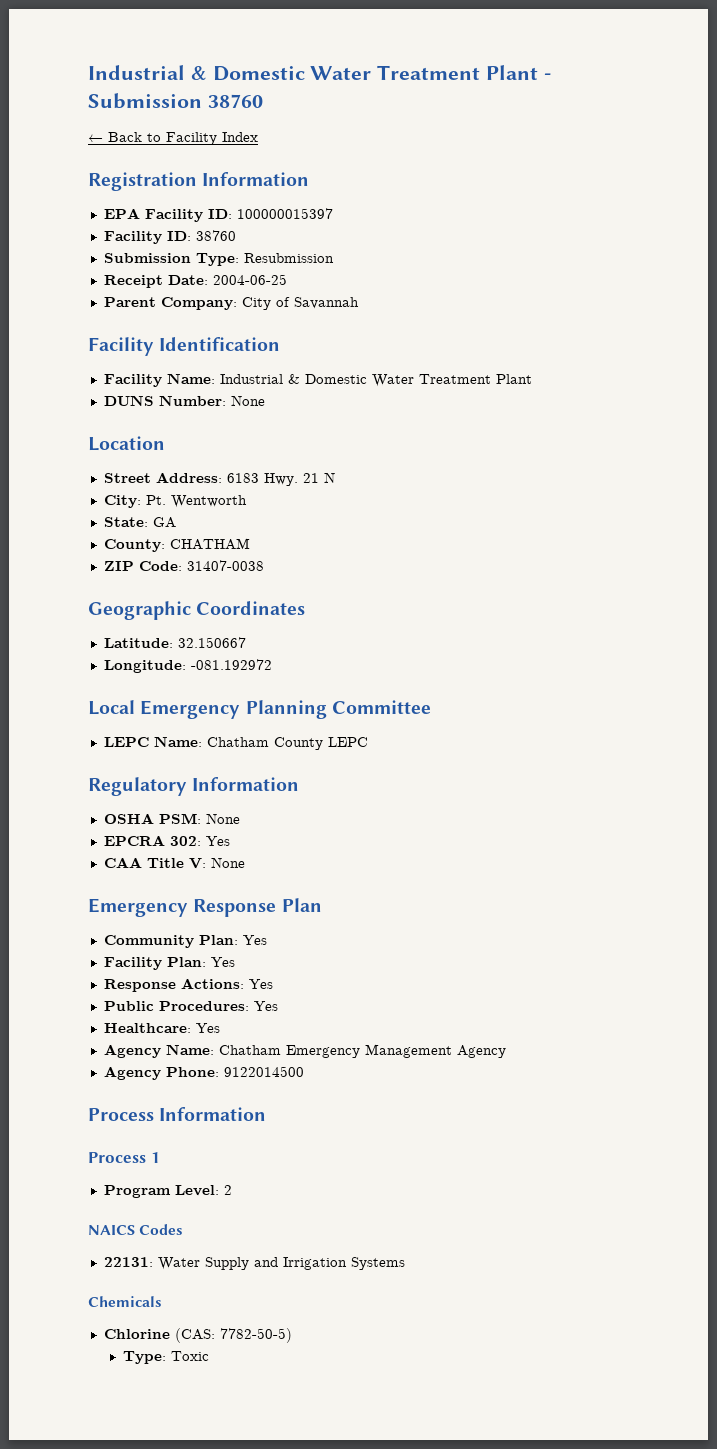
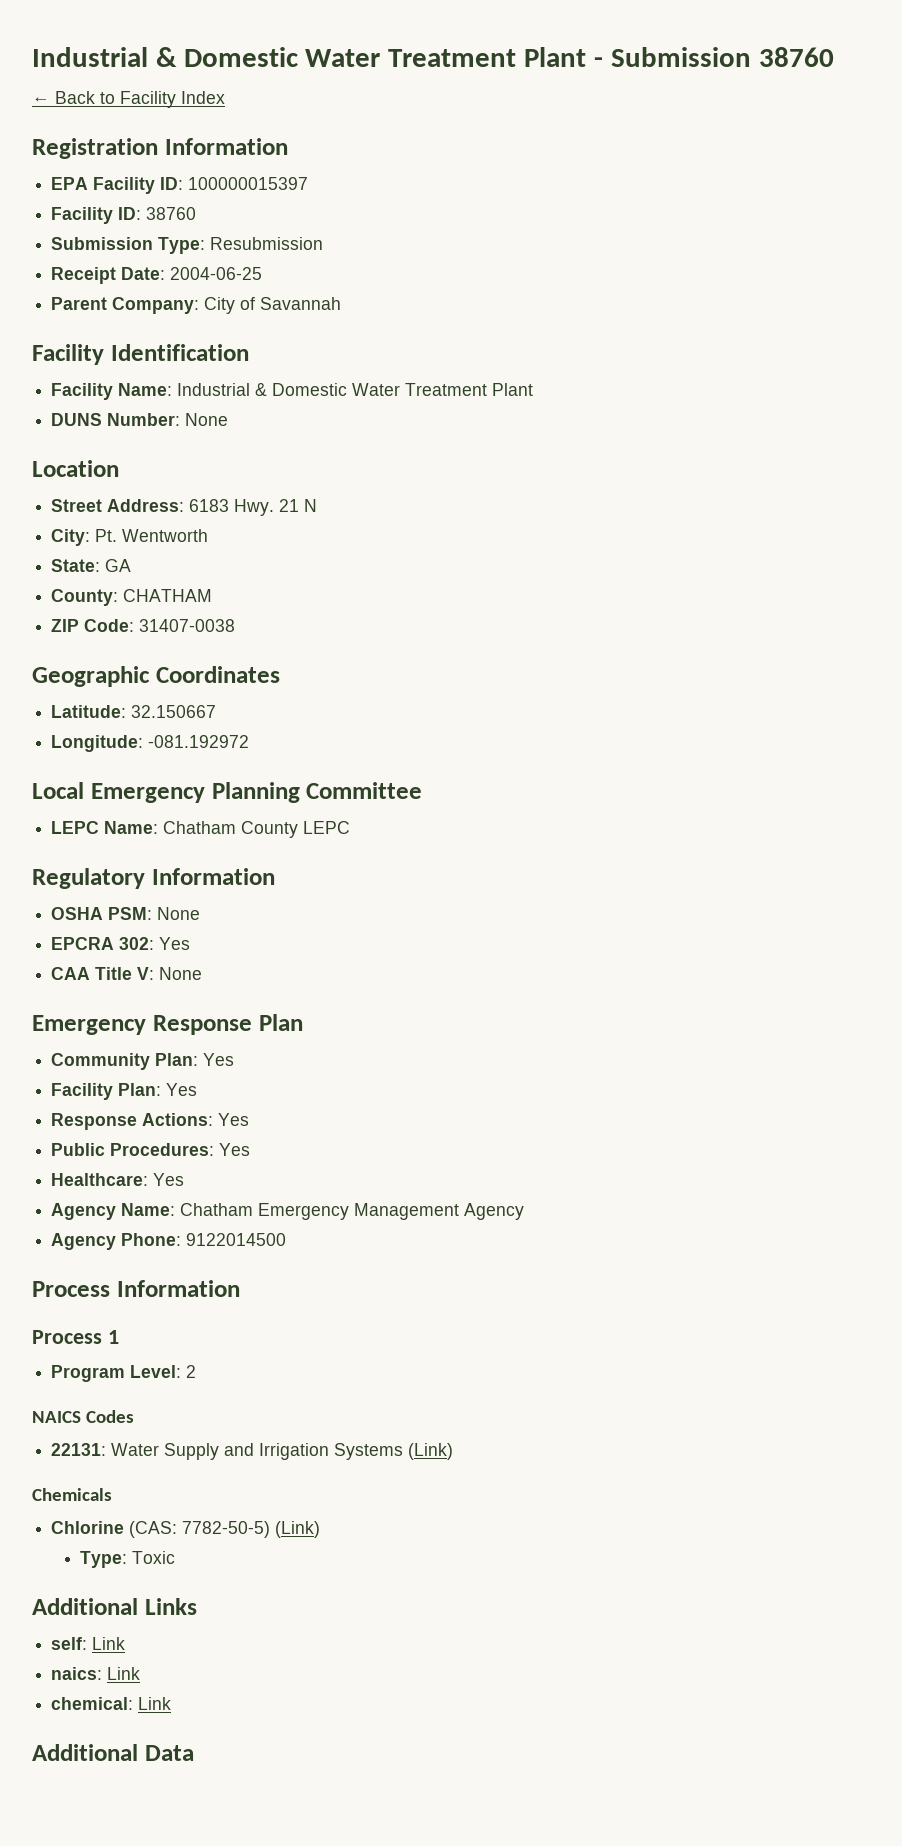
- 22131: Water Supply and Irrigation Systems
+ 22131: Water Supply and Irrigation Systems (Link)
- Chlorine (CAS: 7782-50-5)
+ Chlorine (CAS: 7782-50-5) (Link)
+ Additional Links
+ self: Link
+ naics: Link
+ chemical: Link
+ Additional Data

